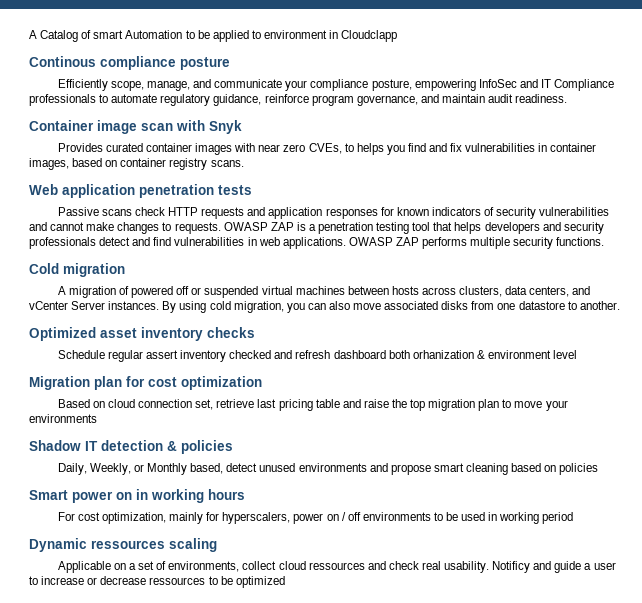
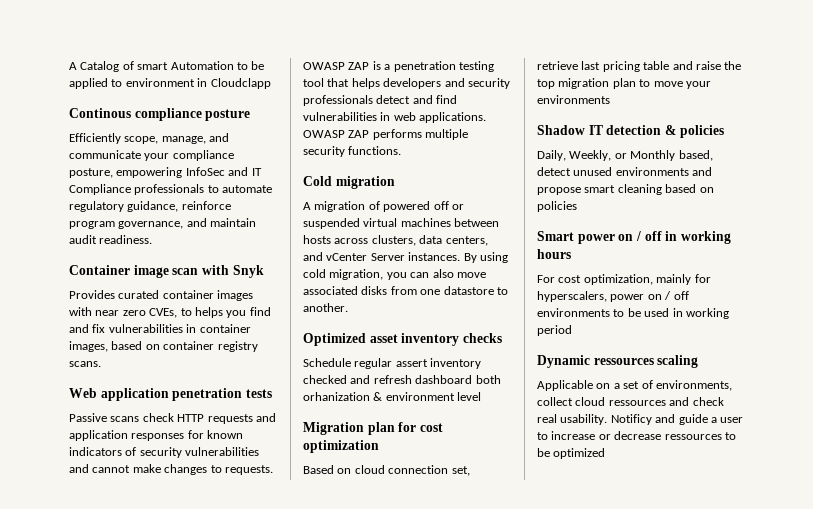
- Smart power on in working hours
+ Smart power on / off in working hours

